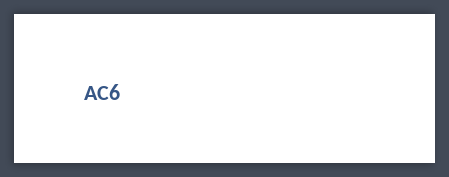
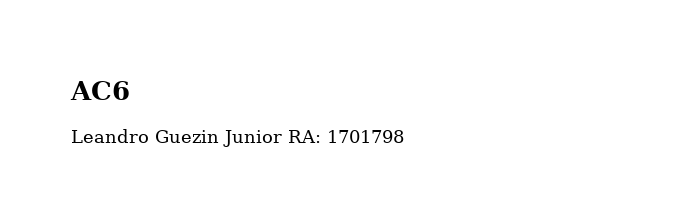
+ Leandro Guezin Junior RA: 1701798

